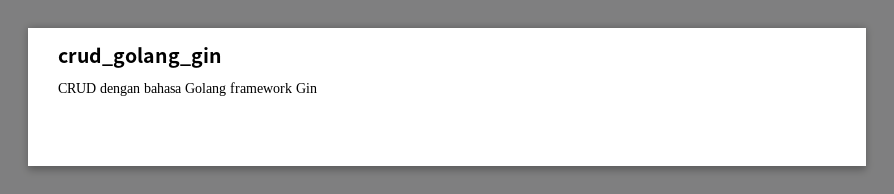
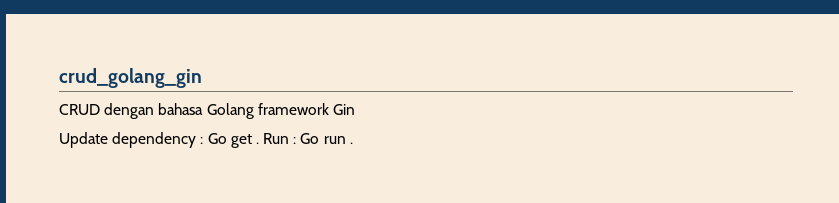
+ Update dependency : Go get . Run : Go run .

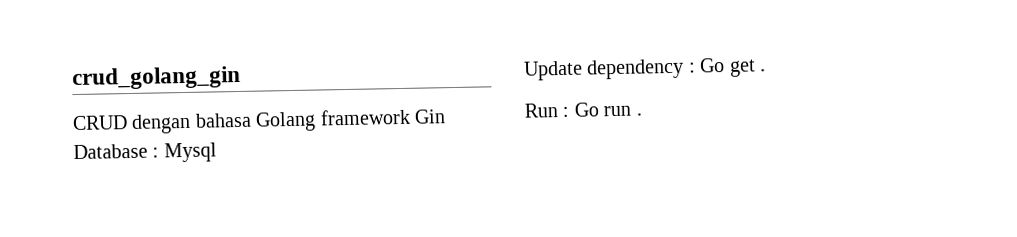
- CRUD dengan bahasa Golang framework Gin
+ CRUD dengan bahasa Golang framework Gin Database : Mysql
- Update dependency : Go get . Run : Go run .
+ Update dependency : Go get .
+ Run : Go run .

